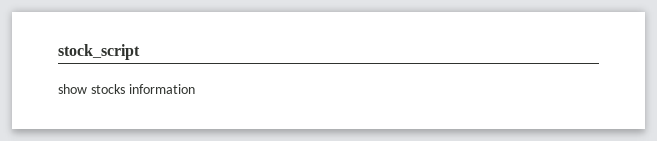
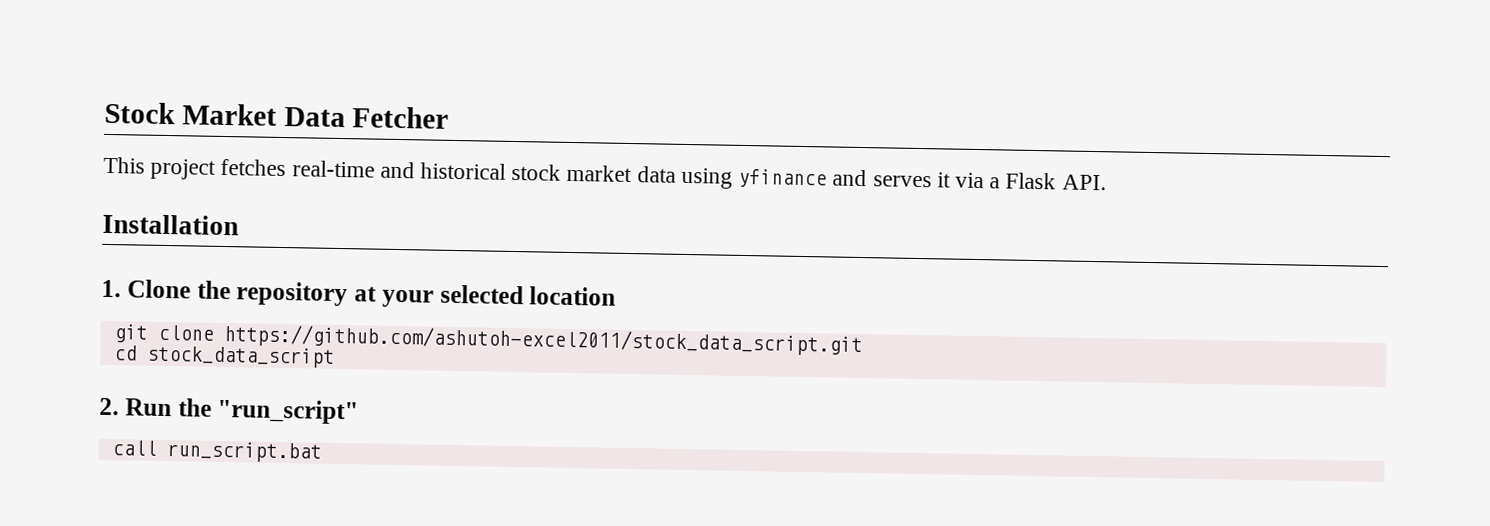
- stock_script
- show stocks information
+ Stock Market Data Fetcher
+ This project fetches real-time and historical stock market data using yfinance and serves it via a Flask API.
+ Installation
+ 1. Clone the repository at your selected location
+ git clone https://github.com/ashutoh-excel2011/stock_data_script.git
+ cd stock_data_script
+ 2. Run the "run_script"
+ call run_script.bat

